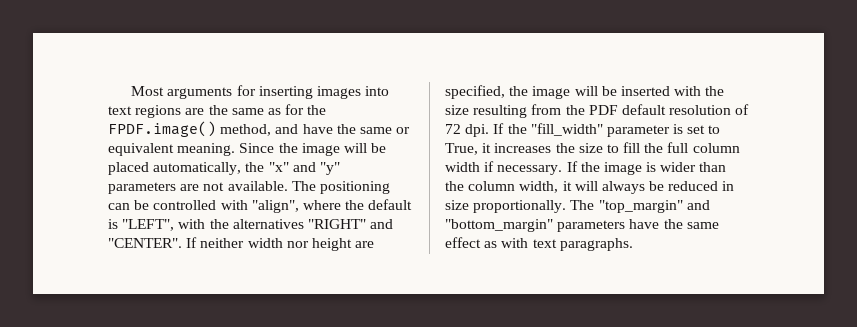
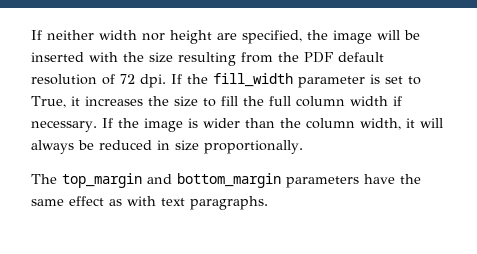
- Most arguments for inserting images into text regions are the same as for the FPDF.image() method, and have the same or equivalent meaning. Since the image will be placed automatically, the "x" and "y" parameters are not available. The positioning can be controlled with "align", where the default is "LEFT", with the alternatives "RIGHT" and "CENTER".
- If the "fill_width" parameter is set to True, it increases the size to fill the full column width if necessary.
+ If the fill_width parameter is set to True, it increases the size to fill the full column width if necessary.
- If the image is wider than the column width, it will always be reduced in size proportionally. The "top_margin" and "bottom_margin" parameters have the same effect as with text paragraphs.
+ If the image is wider than the column width, it will always be reduced in size proportionally.
+ The top_margin and bottom_margin parameters have the same effect as with text paragraphs.

